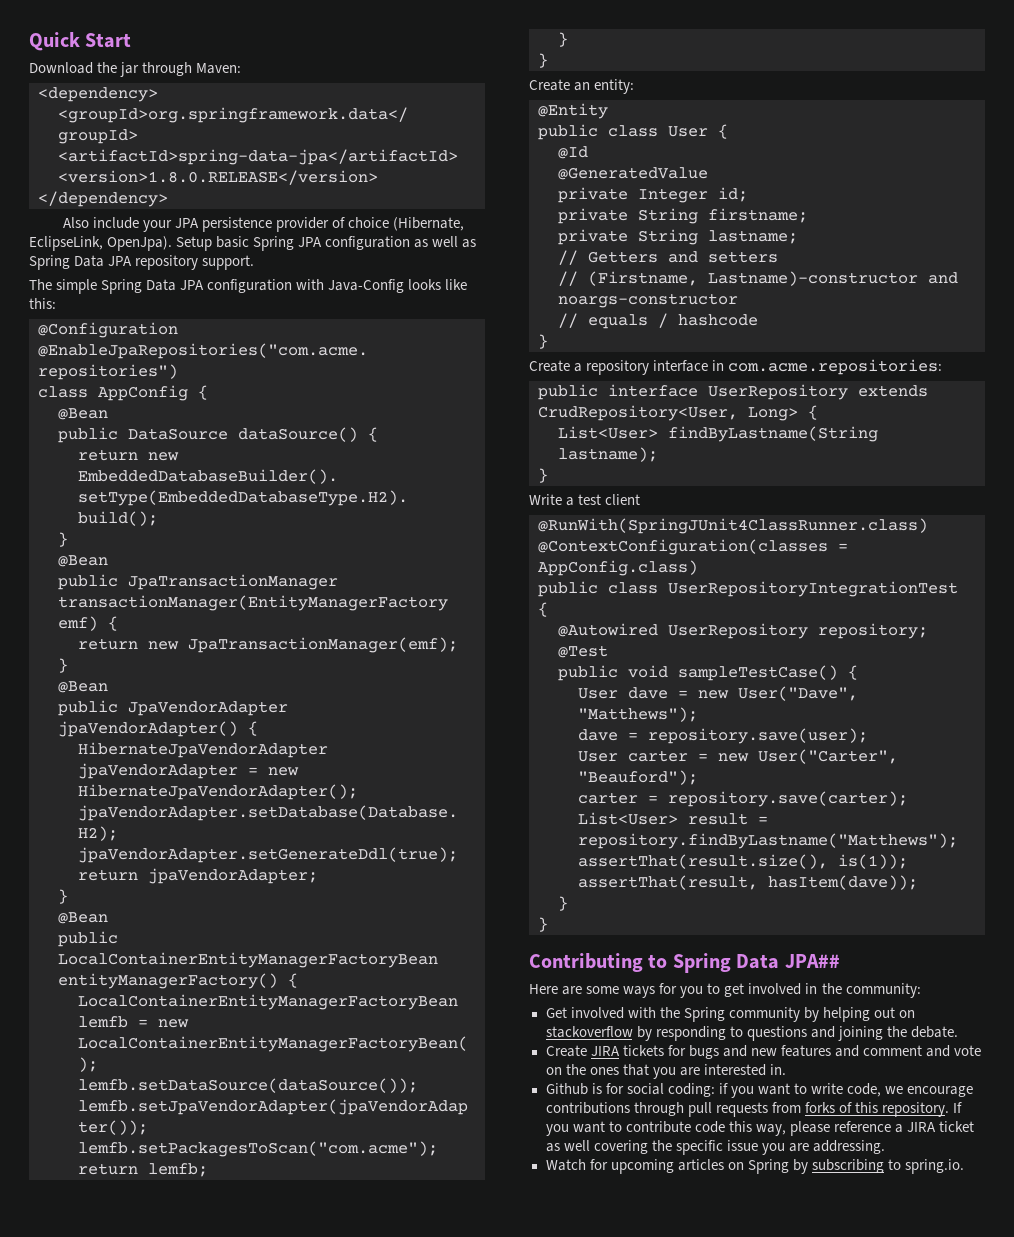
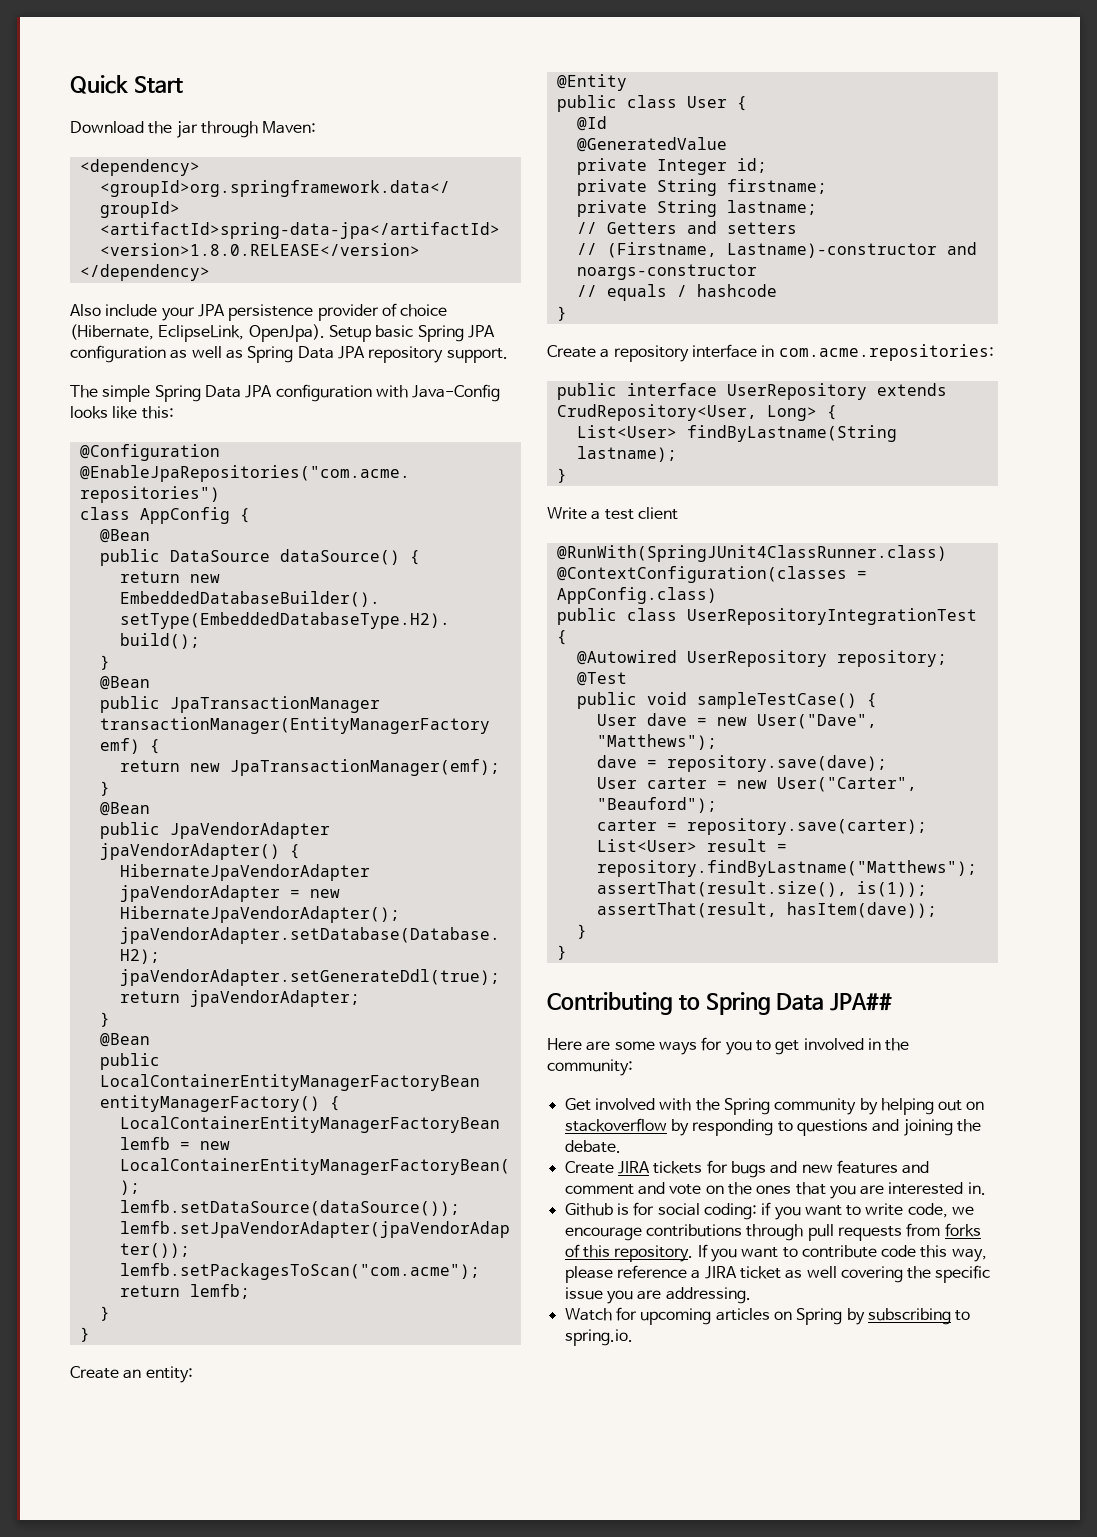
- dave = repository.save(user);
+ dave = repository.save(dave);

